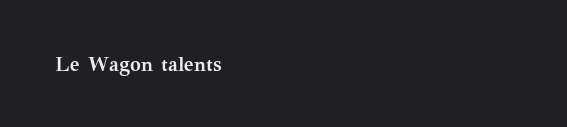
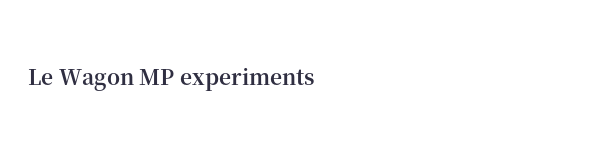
- Le Wagon talents
+ Le Wagon MP experiments

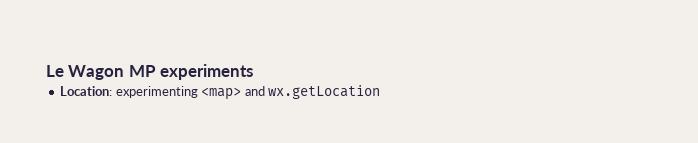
+ Location: experimenting <map> and wx.getLocation

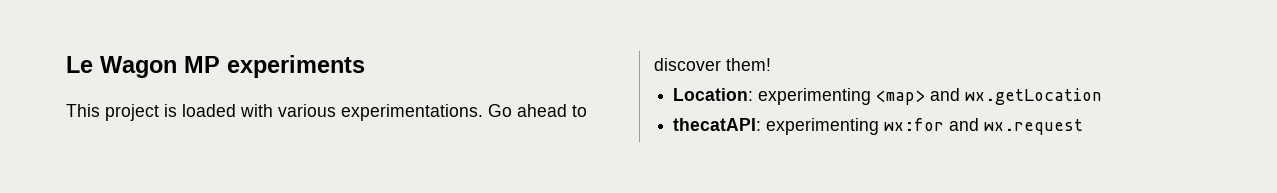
+ This project is loaded with various experimentations. Go ahead to discover them!
+ thecatAPI: experimenting wx:for and wx.request

